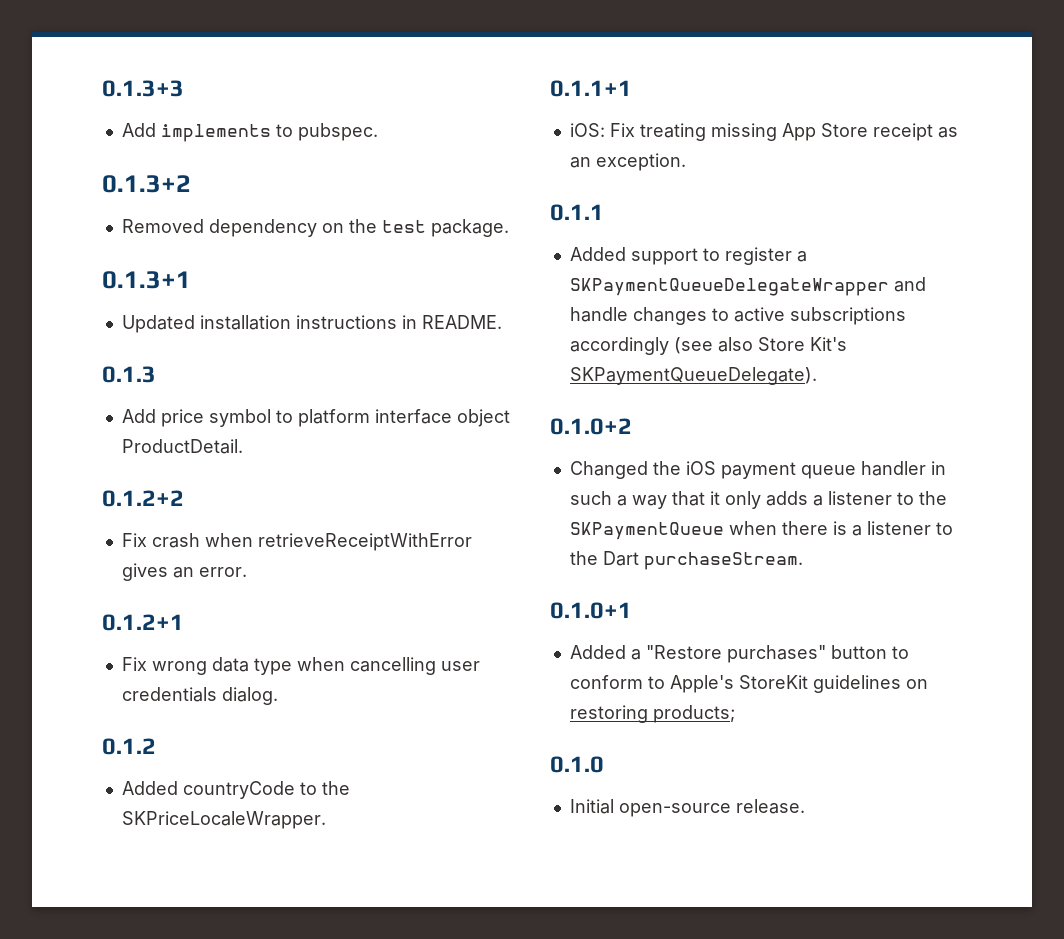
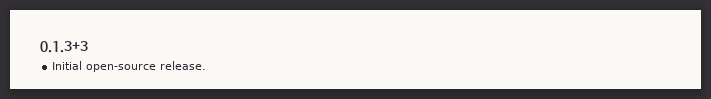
- Add implements to pubspec.
- 0.1.3+2
- Removed dependency on the test package.
- 0.1.3+1
- Updated installation instructions in README.
- 0.1.3
- Add price symbol to platform interface object ProductDetail.
- 0.1.2+2
- Fix crash when retrieveReceiptWithError gives an error.
- 0.1.2+1
- Fix wrong data type when cancelling user credentials dialog.
- 0.1.2
- Added countryCode to the SKPriceLocaleWrapper.
- 0.1.1+1
- iOS: Fix treating missing App Store receipt as an exception.
- 0.1.1
- Added support to register a SKPaymentQueueDelegateWrapper and handle changes to active subscriptions accordingly (see also Store Kit's SKPaymentQueueDelegate).
- 0.1.0+2
- Changed the iOS payment queue handler in such a way that it only adds a listener to the SKPaymentQueue when there is a listener to the Dart purchaseStream.
- 0.1.0+1
- Added a "Restore purchases" button to conform to Apple's StoreKit guidelines on restoring products;
- 0.1.0

